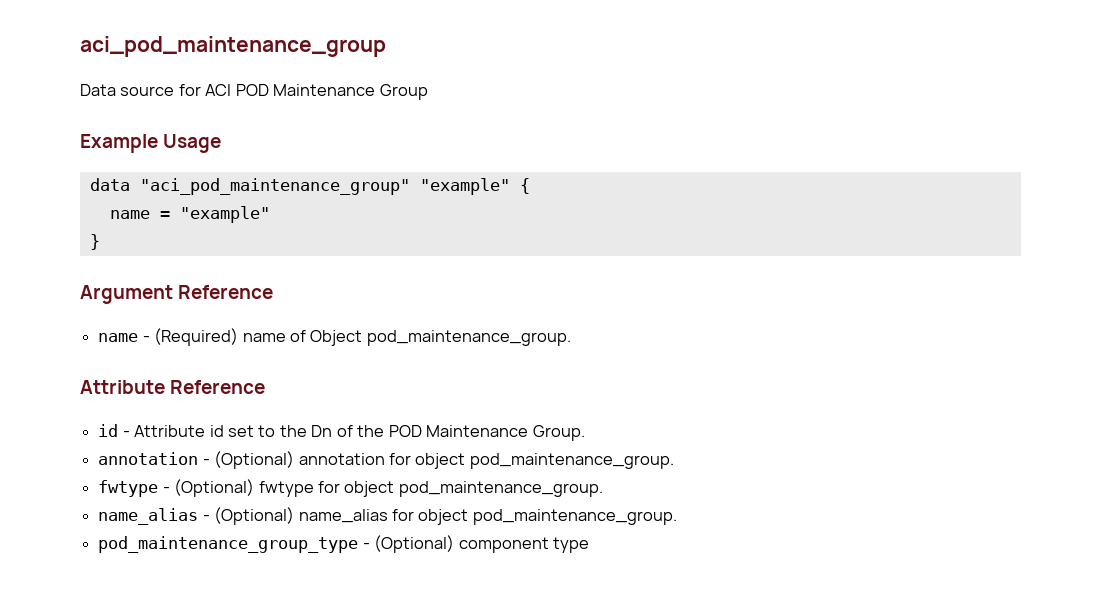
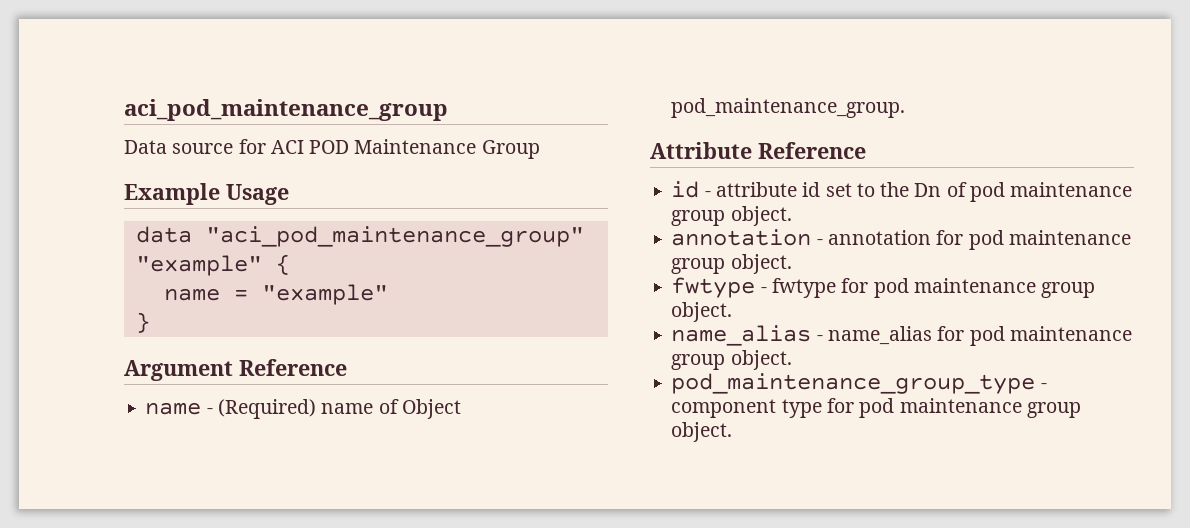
- id - Attribute id set to the Dn of the POD Maintenance Group.
+ id - attribute id set to the Dn of pod maintenance group object.
- annotation - (Optional) annotation for object pod_maintenance_group.
+ annotation - annotation for pod maintenance group object.
- fwtype - (Optional) fwtype for object pod_maintenance_group.
+ fwtype - fwtype for pod maintenance group object.
- name_alias - (Optional) name_alias for object pod_maintenance_group.
+ name_alias - name_alias for pod maintenance group object.
- pod_maintenance_group_type - (Optional) component type
+ pod_maintenance_group_type - component type for pod maintenance group object.

